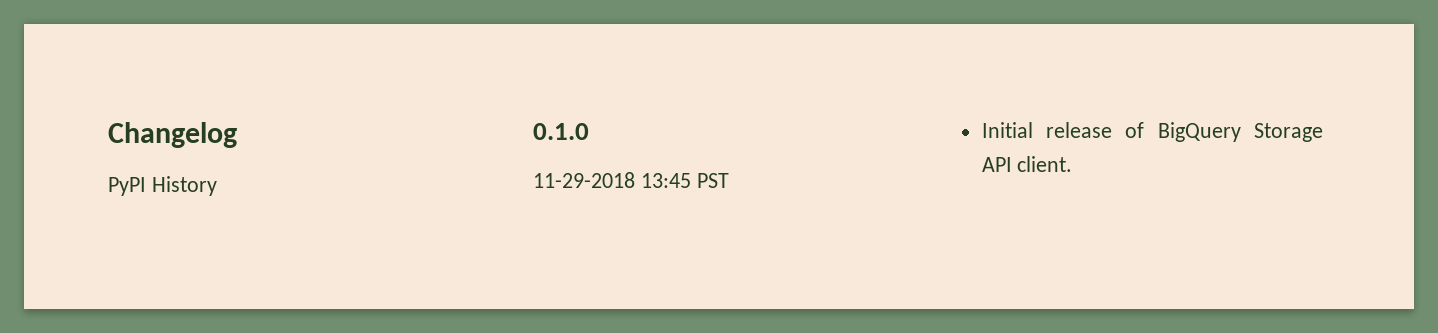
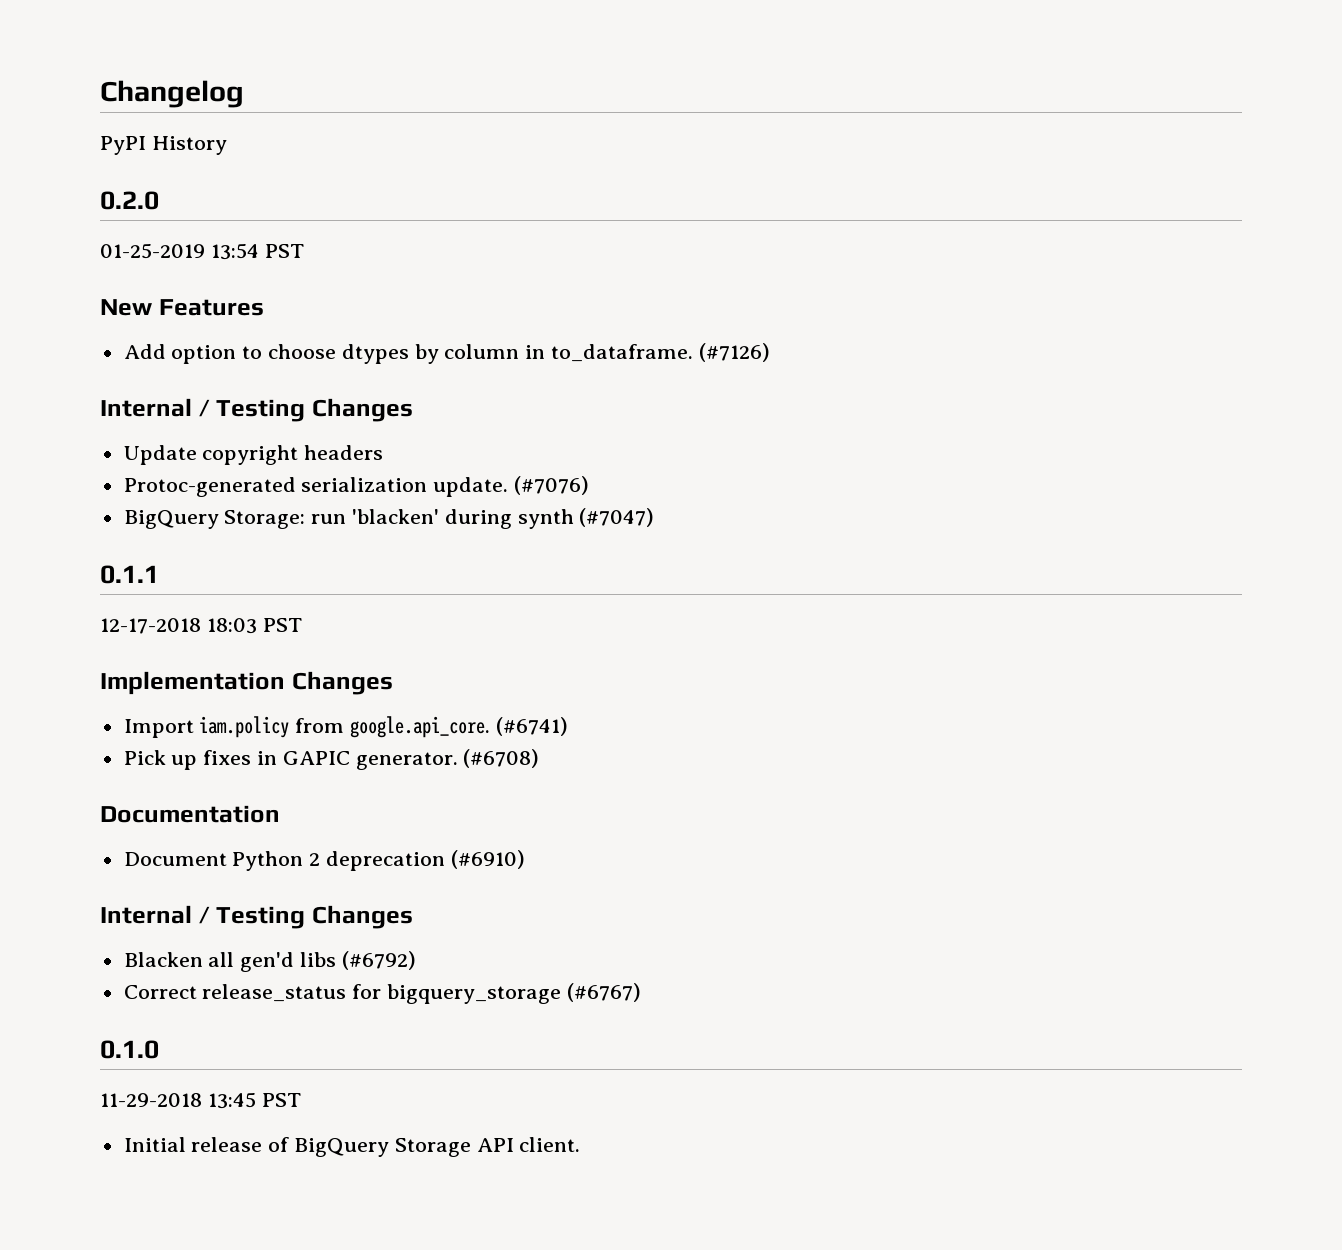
+ 0.2.0
+ 01-25-2019 13:54 PST
+ New Features
+ Add option to choose dtypes by column in to_dataframe. (#7126)
+ Internal / Testing Changes
+ Update copyright headers
+ Protoc-generated serialization update. (#7076)
+ BigQuery Storage: run 'blacken' during synth (#7047)
+ 0.1.1
+ 12-17-2018 18:03 PST
+ Implementation Changes
+ Import iam.policy from google.api_core. (#6741)
+ Pick up fixes in GAPIC generator. (#6708)
+ Documentation
+ Document Python 2 deprecation (#6910)
+ Internal / Testing Changes
+ Blacken all gen'd libs (#6792)
+ Correct release_status for bigquery_storage (#6767)

